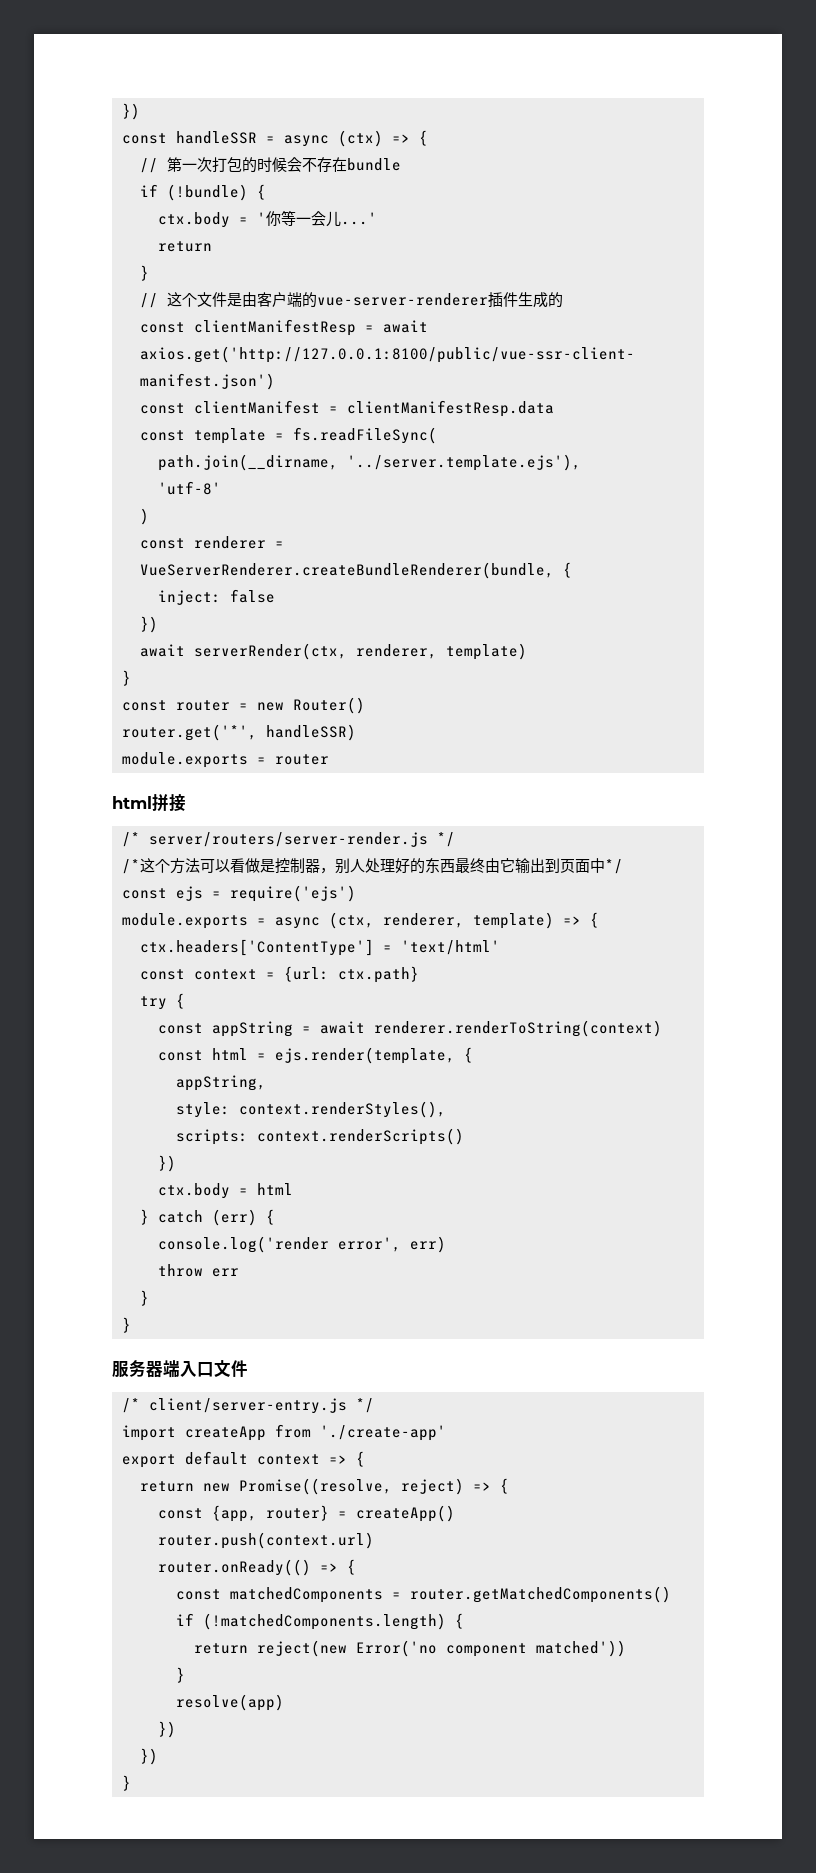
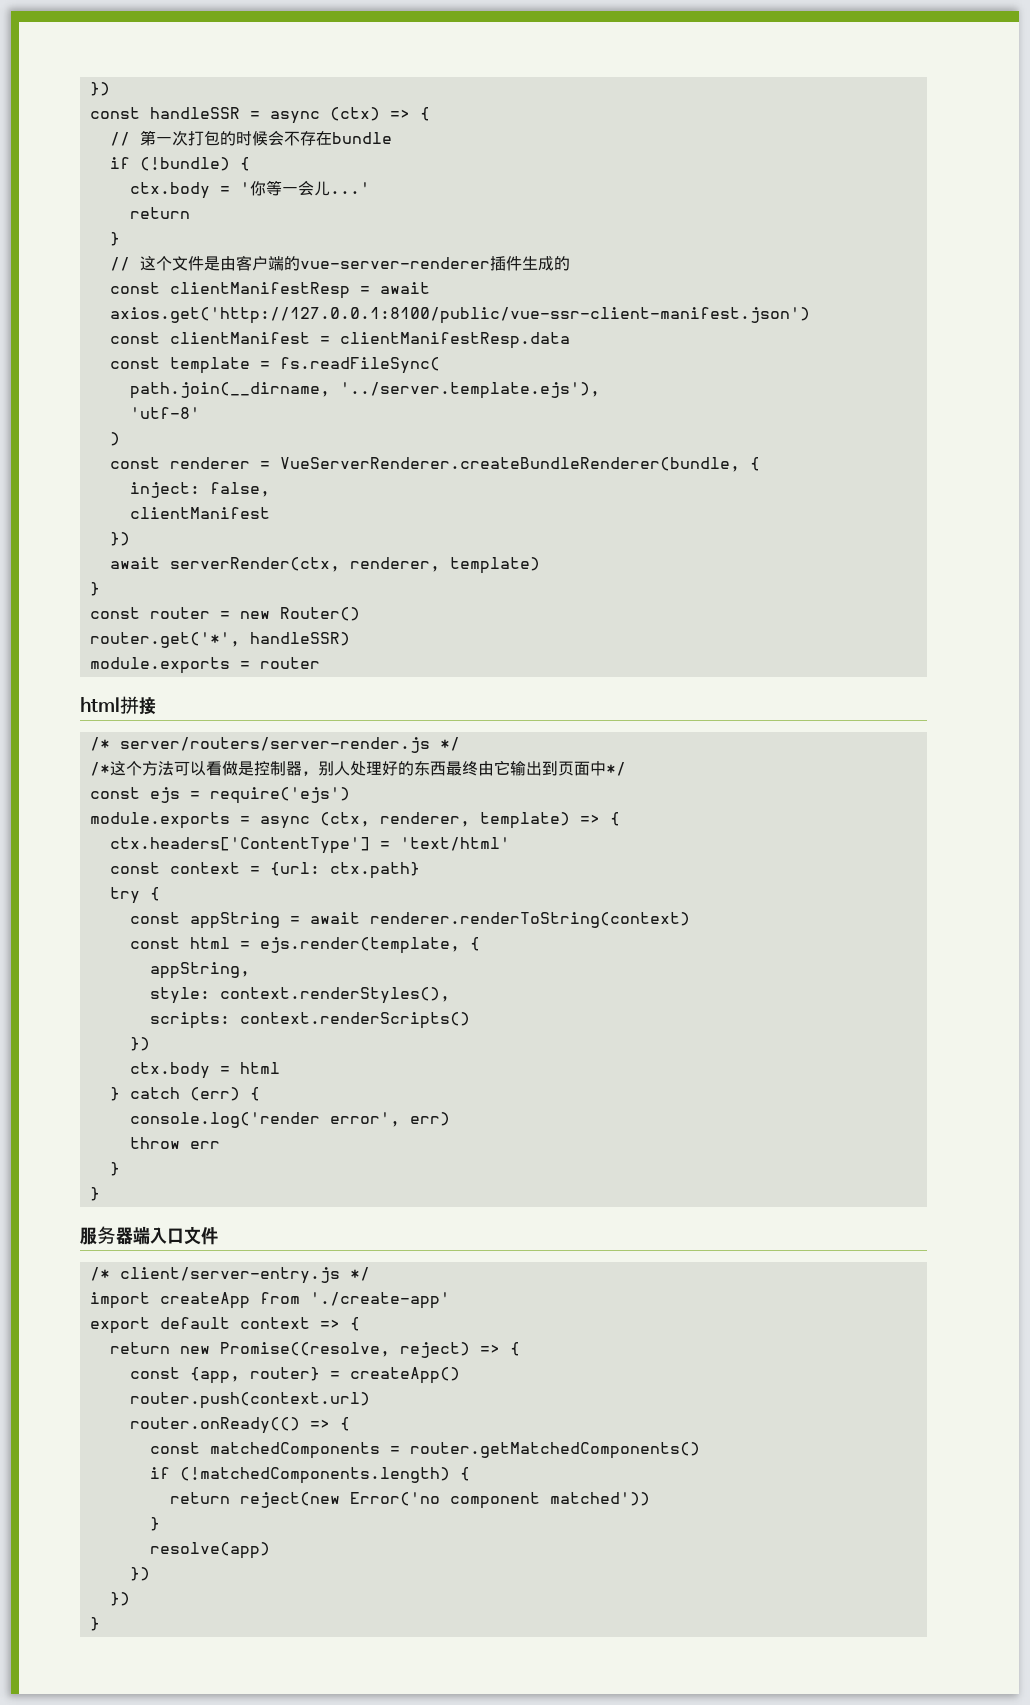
- inject: false
+ inject: false,
+ clientManifest

